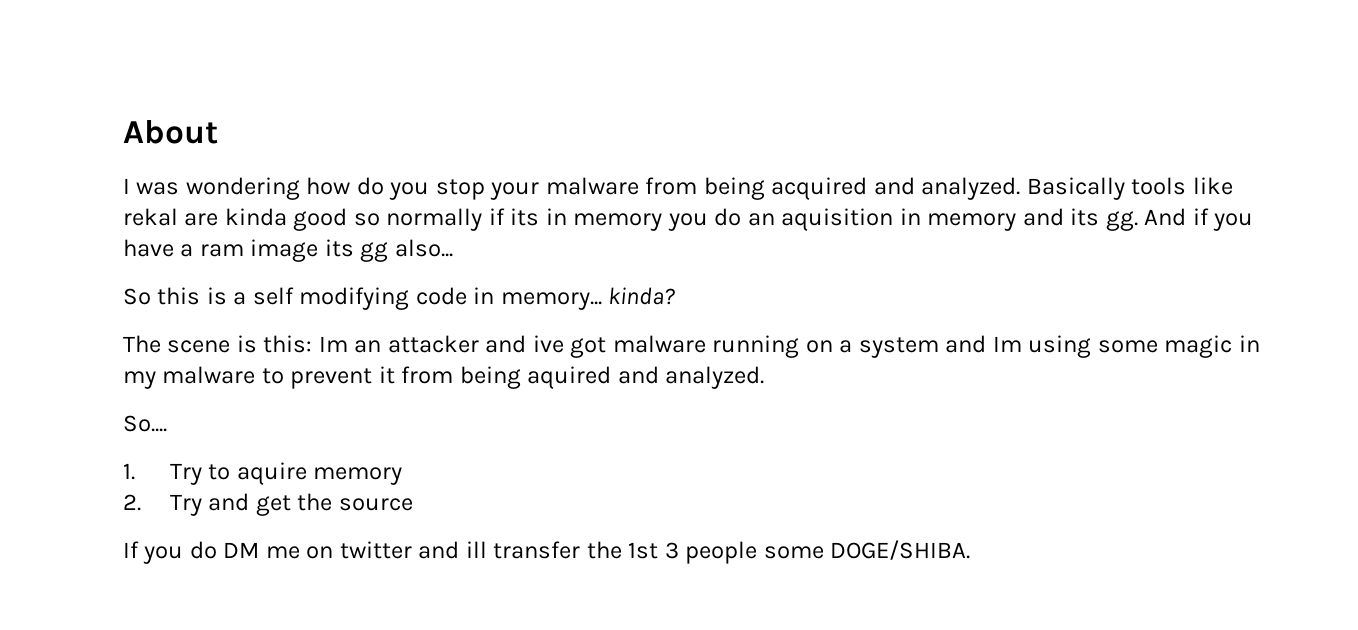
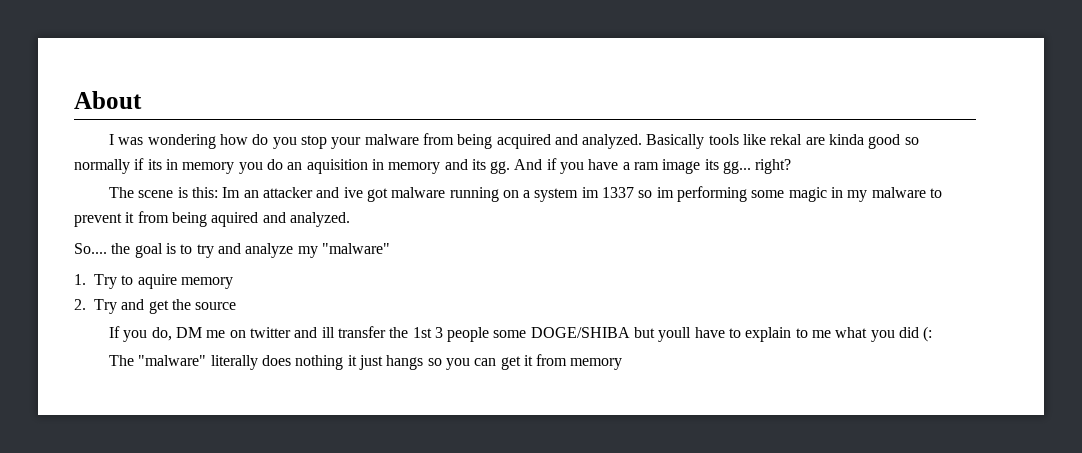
- And if you have a ram image its gg also...
- So this is a self modifying code in memory... kinda?
+ And if you have a ram image its gg... right?
- The scene is this: Im an attacker and ive got malware running on a system and Im using some magic in my malware to prevent it from being aquired and analyzed.
+ The scene is this: Im an attacker and ive got malware running on a system im 1337 so im performing some magic in my malware to prevent it from being aquired and analyzed.
- So....
+ So.... the goal is to try and analyze my "malware"
- If you do DM me on twitter and ill transfer the 1st 3 people some DOGE/SHIBA.
+ If you do, DM me on twitter and ill transfer the 1st 3 people some DOGE/SHIBA but youll have to explain to me what you did (:
+ The "malware" literally does nothing it just hangs so you can get it from memory

